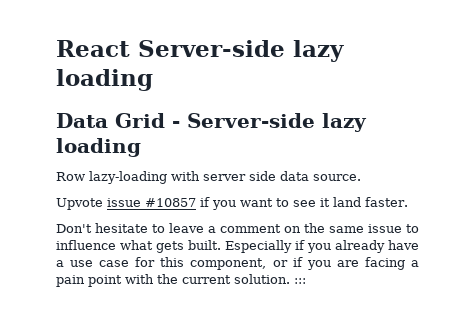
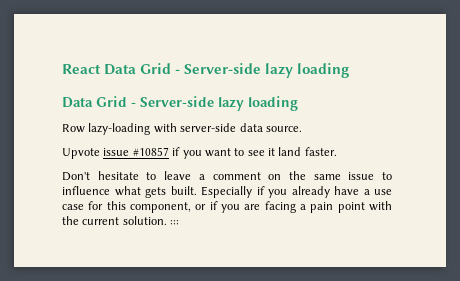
- React Server-side lazy loading
+ React Data Grid - Server-side lazy loading
- Row lazy-loading with server side data source.
+ Row lazy-loading with server-side data source.

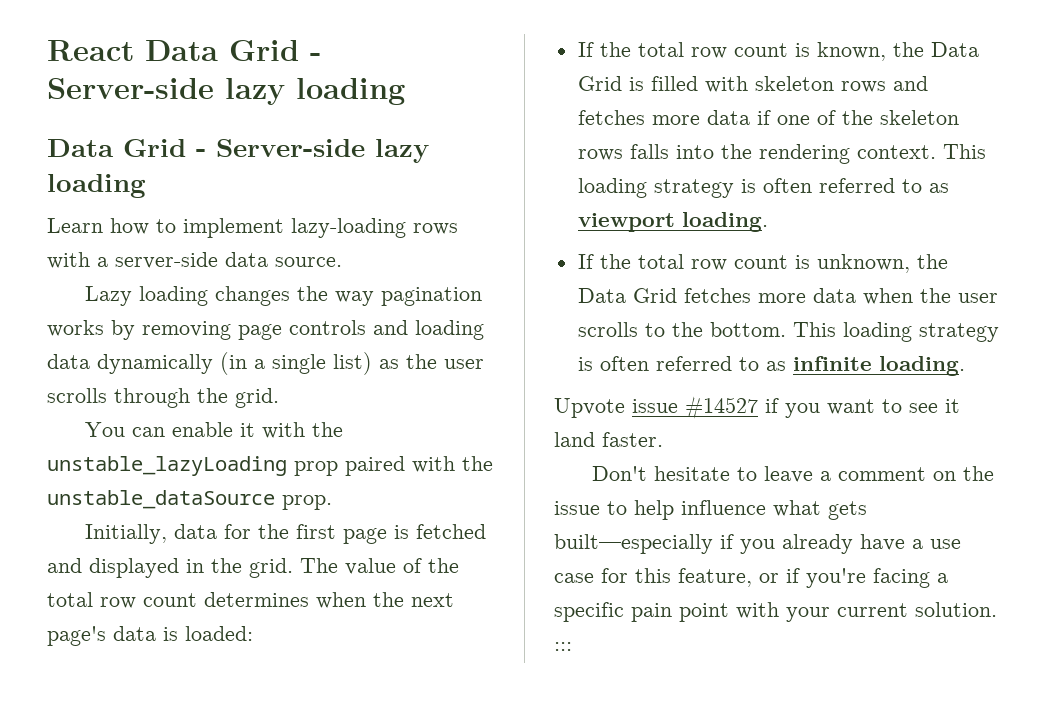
- Row lazy-loading with server-side data source.
+ Learn how to implement lazy-loading rows with a server-side data source.
+ Lazy loading changes the way pagination works by removing page controls and loading data dynamically (in a single list) as the user scrolls through the grid.
+ You can enable it with the unstable_lazyLoading prop paired with the unstable_dataSource prop.
+ Initially, data for the first page is fetched and displayed in the grid. The value of the total row count determines when the next page's data is loaded:
+ If the total row count is known, the Data Grid is filled with skeleton rows and fetches more data if one of the skeleton rows falls into the rendering context. This loading strategy is often referred to as viewport loading.
+ If the total row count is unknown, the Data Grid fetches more data when the user scrolls to the bottom. This loading strategy is often referred to as infinite loading.
- Upvote issue #10857 if you want to see it land faster.
+ Upvote issue #14527 if you want to see it land faster.
- Don't hesitate to leave a comment on the same issue to influence what gets built. Especially if you already have a use case for this component, or if you are facing a pain point with the current solution. :::
+ Don't hesitate to leave a comment on the issue to help influence what gets built—especially if you already have a use case for this feature, or if you're facing a specific pain point with your current solution. :::

